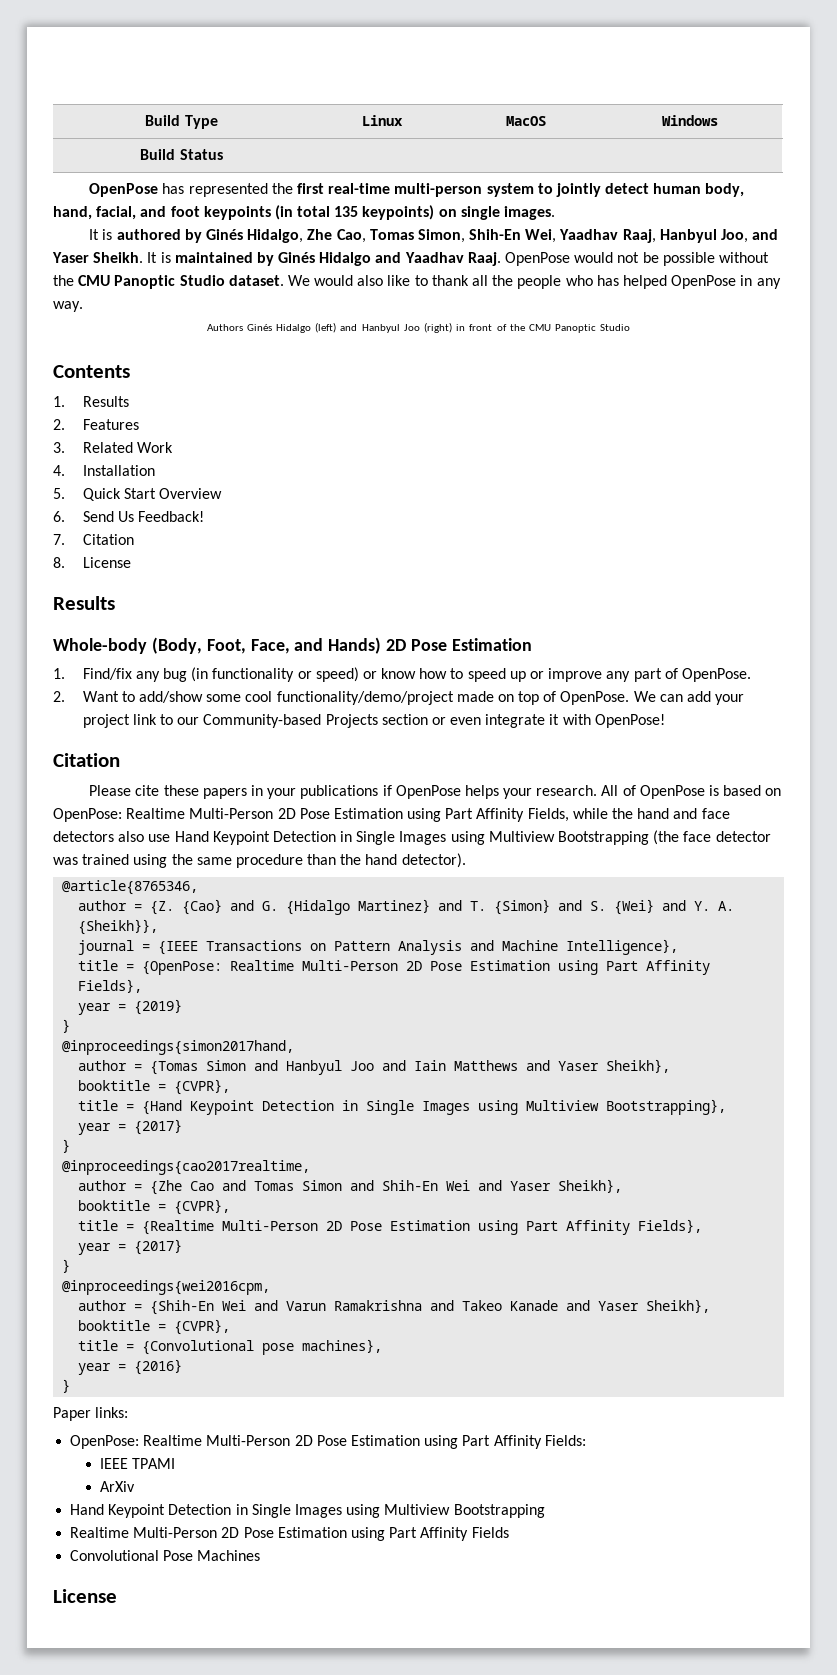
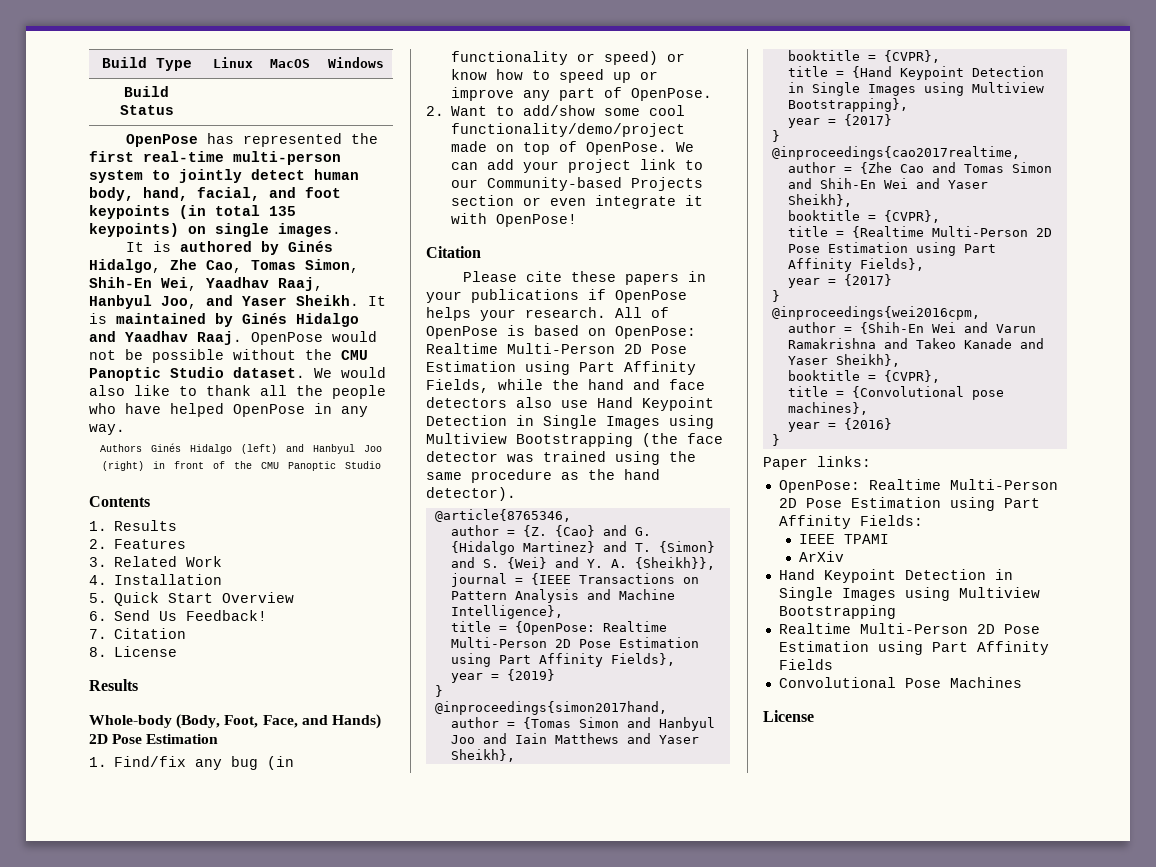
- We would also like to thank all the people who has helped OpenPose in any way.
+ We would also like to thank all the people who have helped OpenPose in any way.
- All of OpenPose is based on OpenPose: Realtime Multi-Person 2D Pose Estimation using Part Affinity Fields, while the hand and face detectors also use Hand Keypoint Detection in Single Images using Multiview Bootstrapping (the face detector was trained using the same procedure than the hand detector).
+ All of OpenPose is based on OpenPose: Realtime Multi-Person 2D Pose Estimation using Part Affinity Fields, while the hand and face detectors also use Hand Keypoint Detection in Single Images using Multiview Bootstrapping (the face detector was trained using the same procedure as the hand detector).

